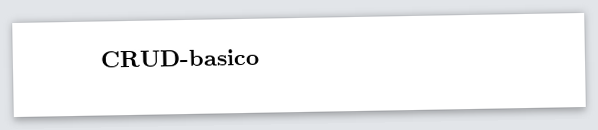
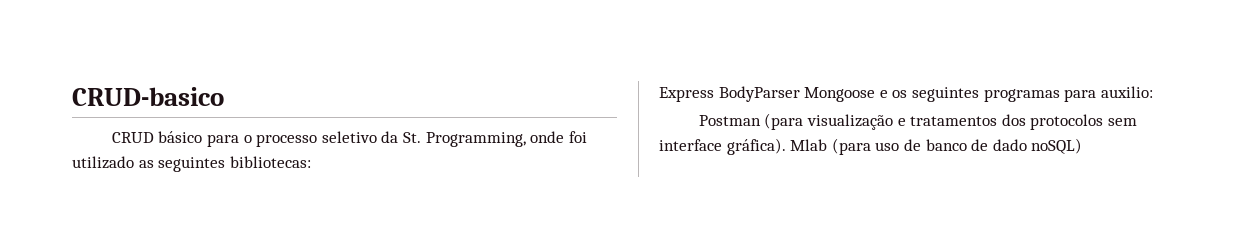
+ CRUD básico para o processo seletivo da St. Programming, onde foi utilizado as seguintes bibliotecas:
+ Express BodyParser Mongoose e os seguintes programas para auxilio:
+ Postman (para visualização e tratamentos dos protocolos sem interface gráfica). Mlab (para uso de banco de dado noSQL)

